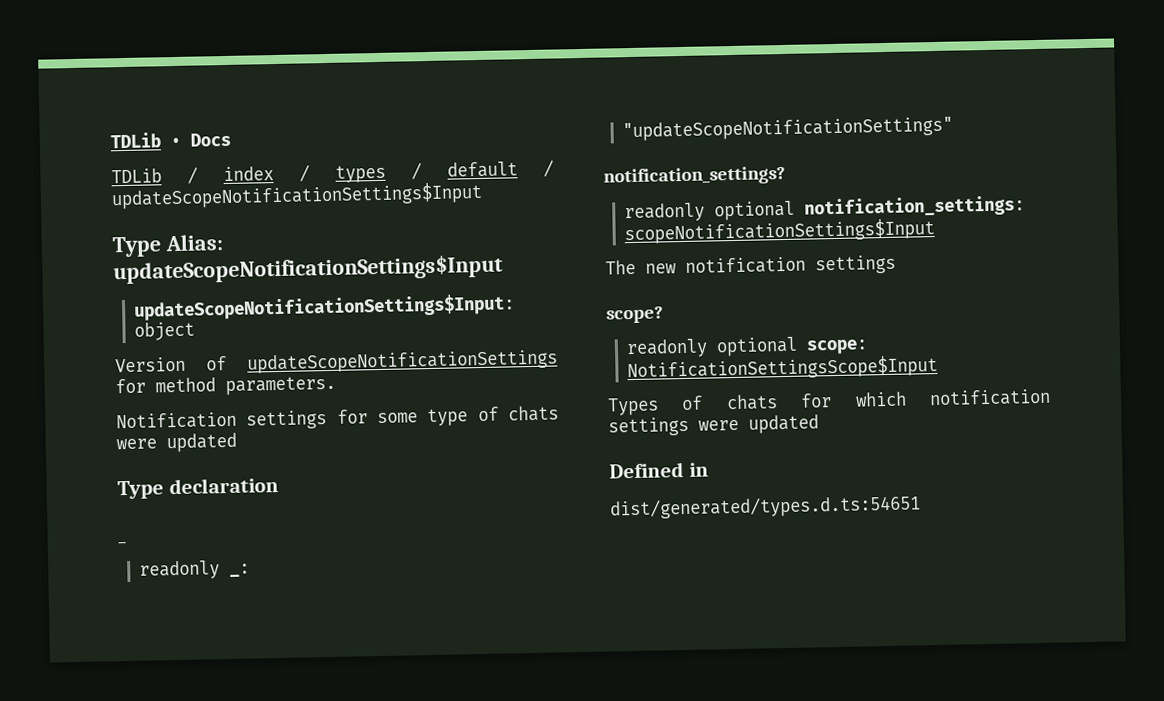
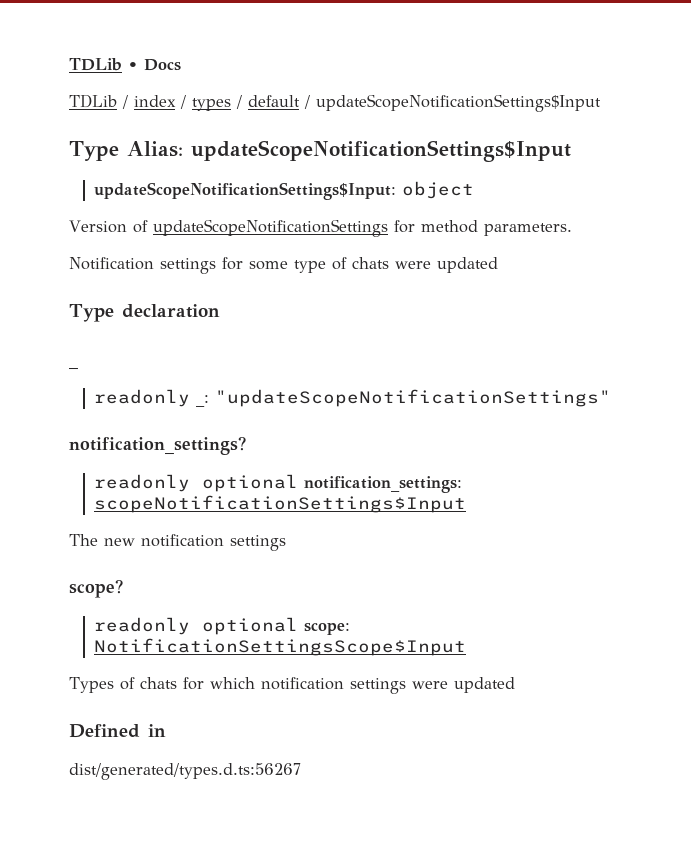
- dist/generated/types.d.ts:54651
+ dist/generated/types.d.ts:56267

